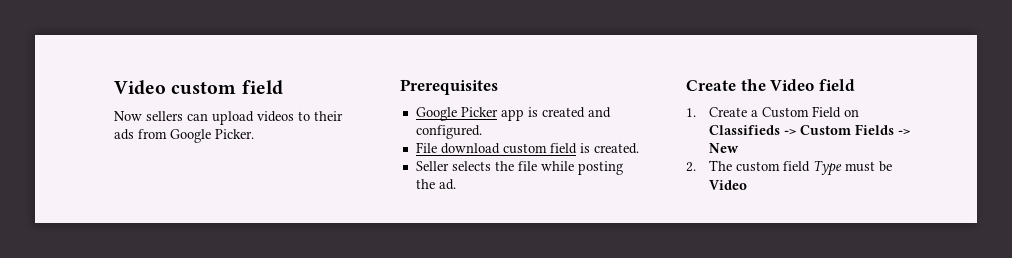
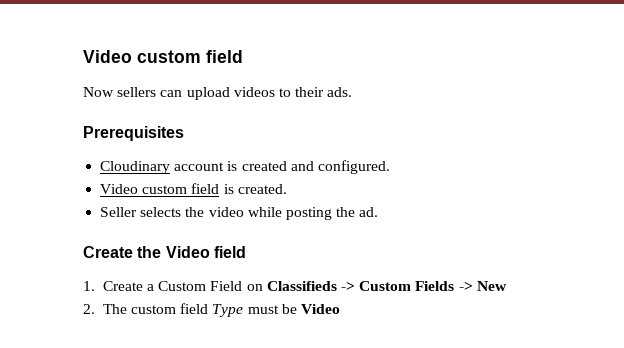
- Now sellers can upload videos to their ads from Google Picker.
+ Now sellers can upload videos to their ads.
  Prerequisites
- Google Picker app is created and configured.
+ Cloudinary account is created and configured.
- File download custom field is created.
+ Video custom field is created.
- Seller selects the file while posting the ad.
+ Seller selects the video while posting the ad.

